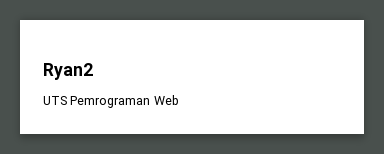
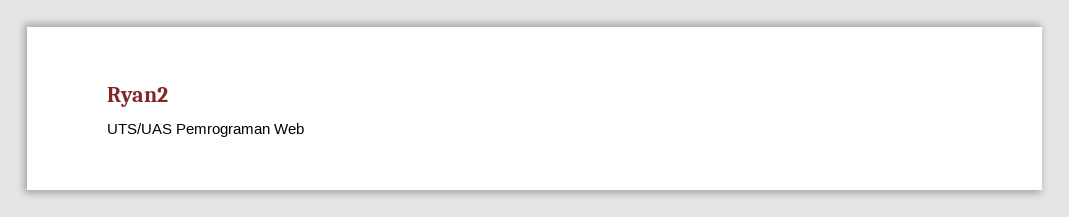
- UTS Pemrograman Web
+ UTS/UAS Pemrograman Web

